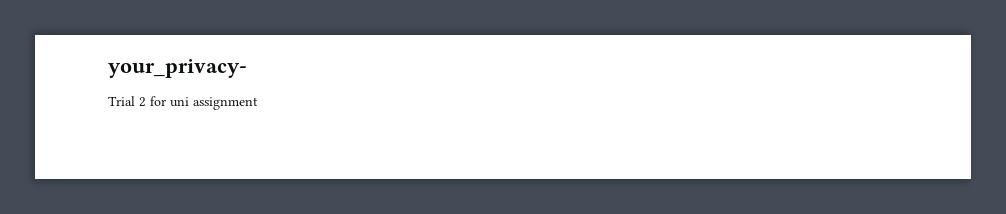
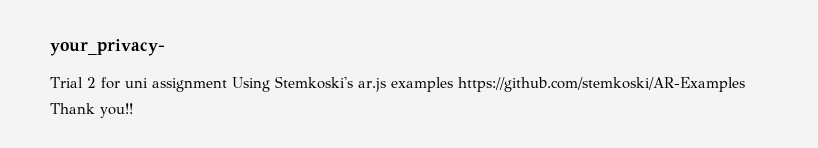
- Trial 2 for uni assignment
+ Trial 2 for uni assignment Using Stemkoski's ar.js examples https://github.com/stemkoski/AR-Examples Thank you!!

